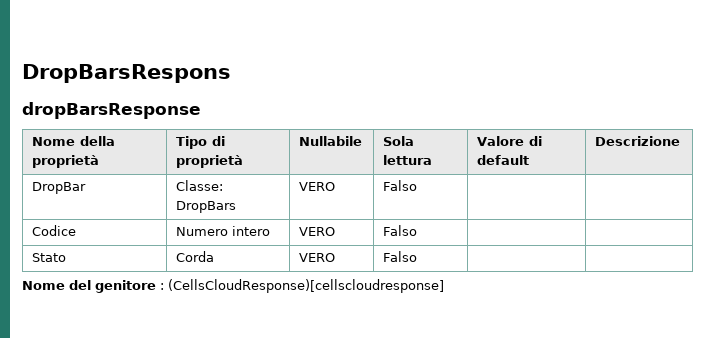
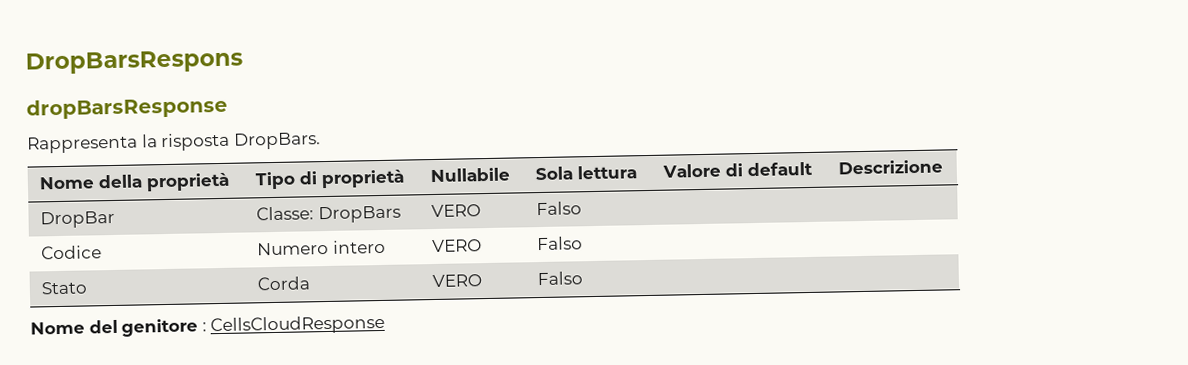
+ Rappresenta la risposta DropBars.
- Nome del genitore : (CellsCloudResponse)[cellscloudresponse]
+ Nome del genitore : CellsCloudResponse

